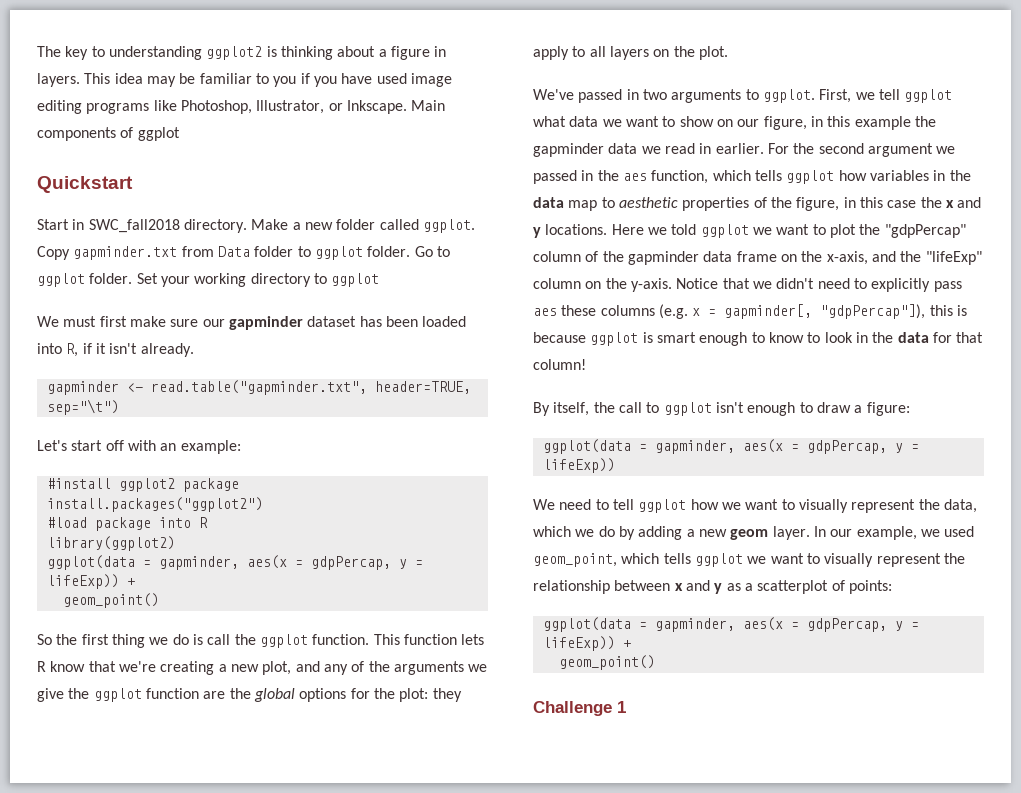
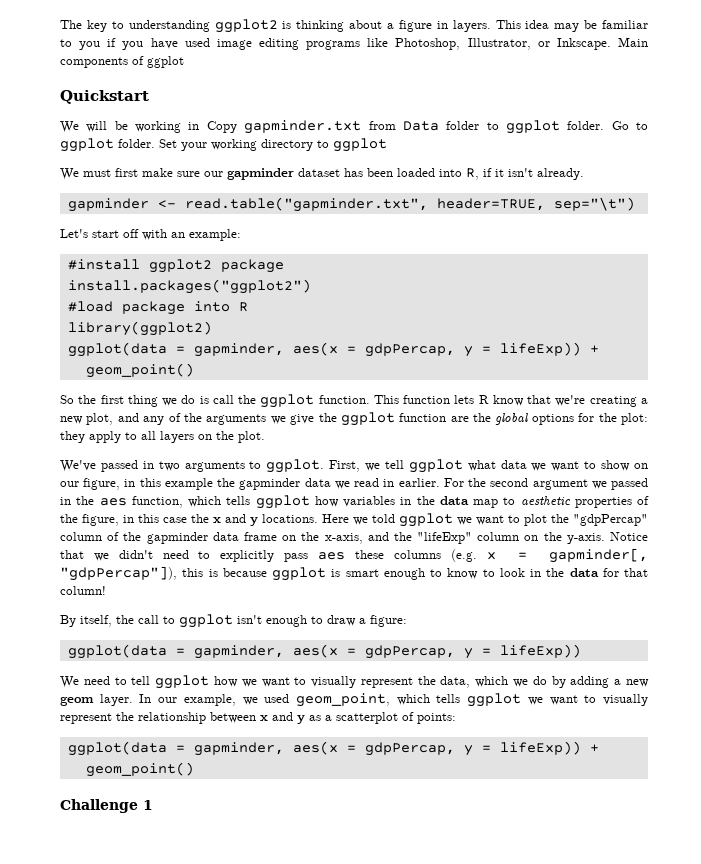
- Start in SWC_fall2018 directory. Make a new folder called ggplot. Copy gapminder.txt from Data folder to ggplot folder.
+ We will be working in Copy gapminder.txt from Data folder to ggplot folder.

